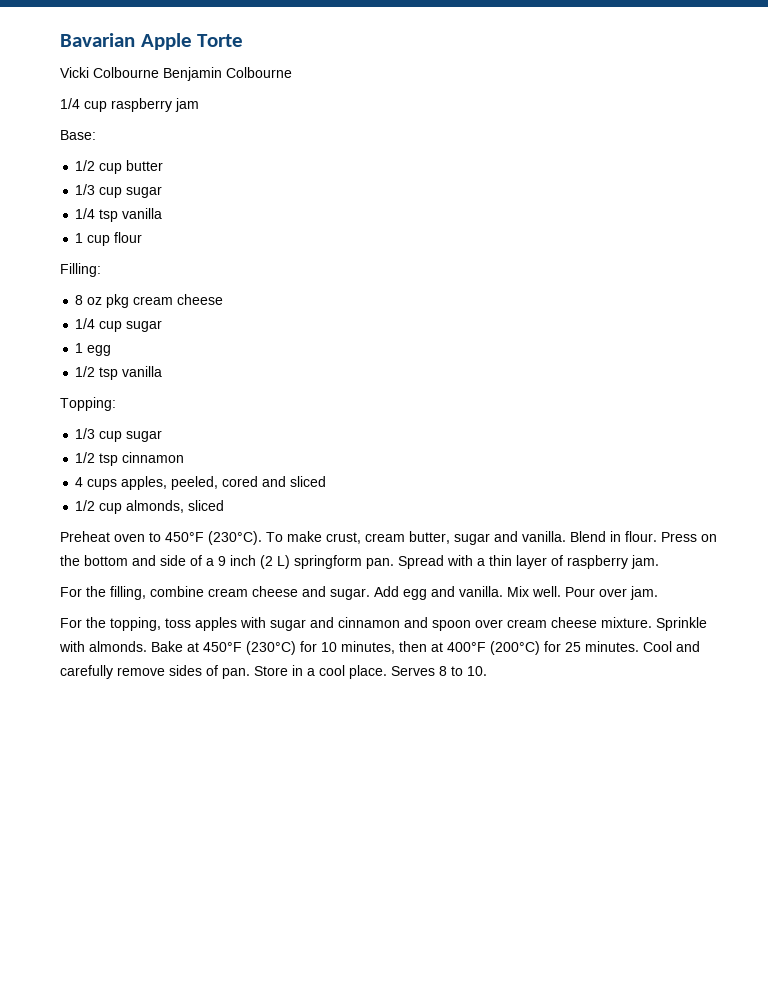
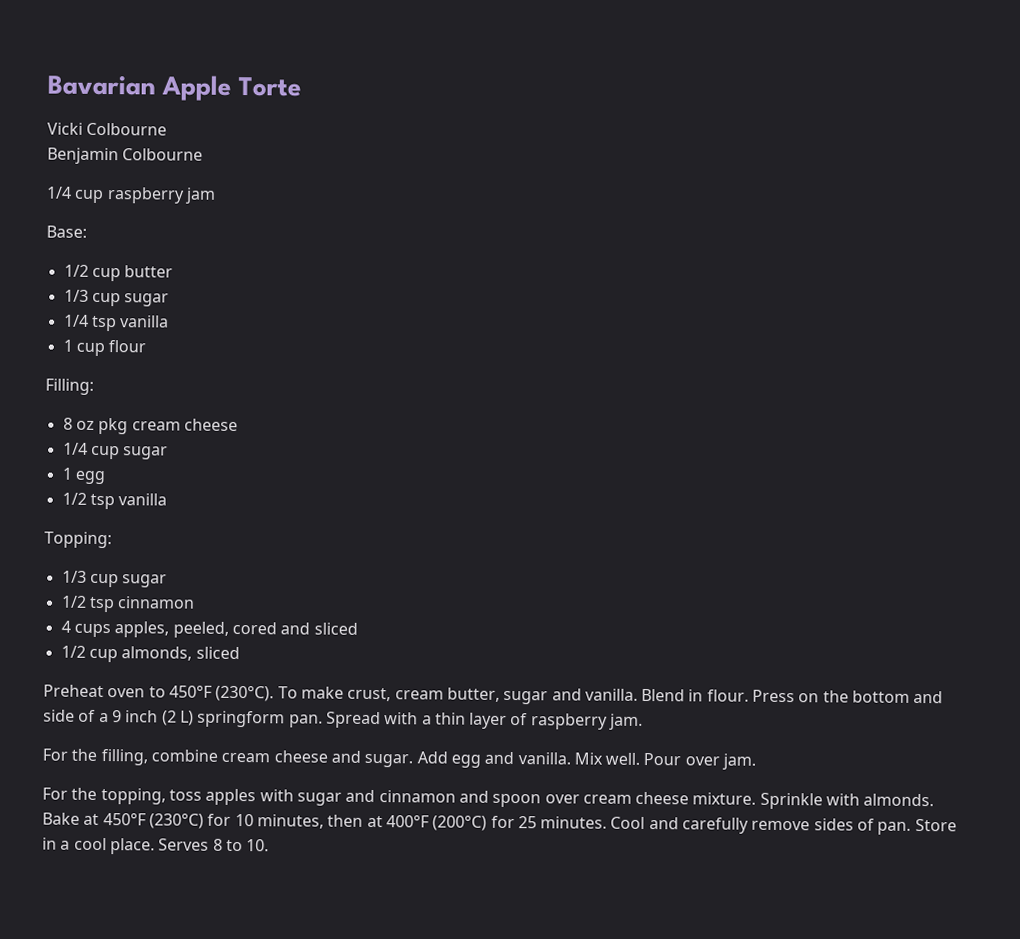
- Vicki Colbourne Benjamin Colbourne
+ Vicki Colbourne
+ Benjamin Colbourne

